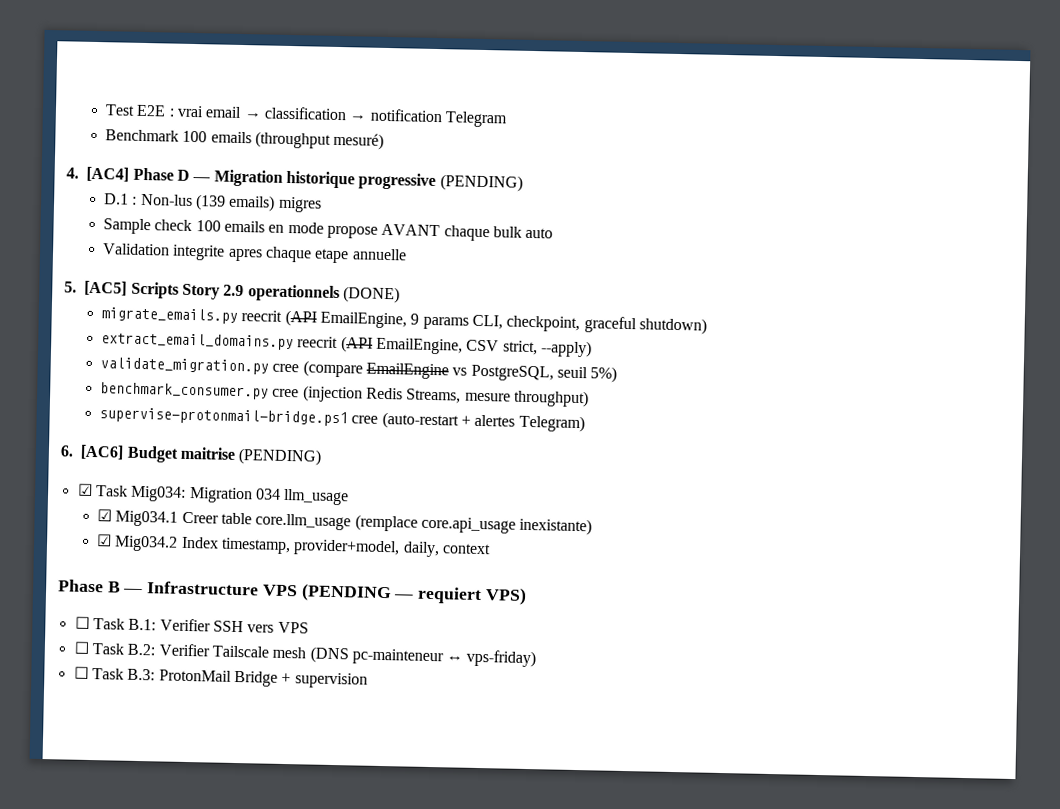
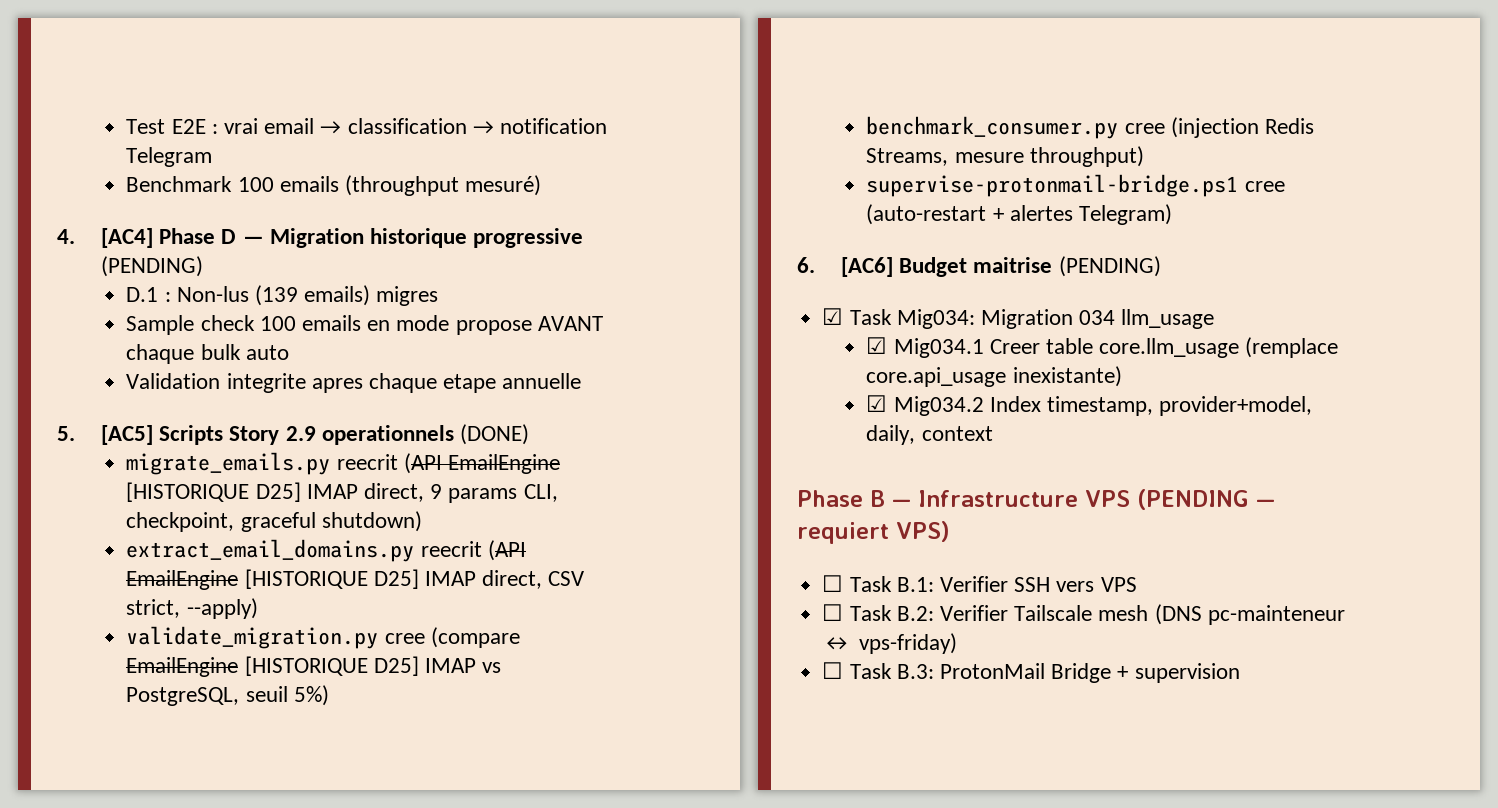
- migrate_emails.py reecrit (API EmailEngine, 9 params CLI, checkpoint, graceful shutdown)
+ migrate_emails.py reecrit (API EmailEngine [HISTORIQUE D25] IMAP direct, 9 params CLI, checkpoint, graceful shutdown)
- extract_email_domains.py reecrit (API EmailEngine, CSV strict, --apply)
+ extract_email_domains.py reecrit (API EmailEngine [HISTORIQUE D25] IMAP direct, CSV strict, --apply)
- validate_migration.py cree (compare EmailEngine vs PostgreSQL, seuil 5%)
+ validate_migration.py cree (compare EmailEngine [HISTORIQUE D25] IMAP vs PostgreSQL, seuil 5%)

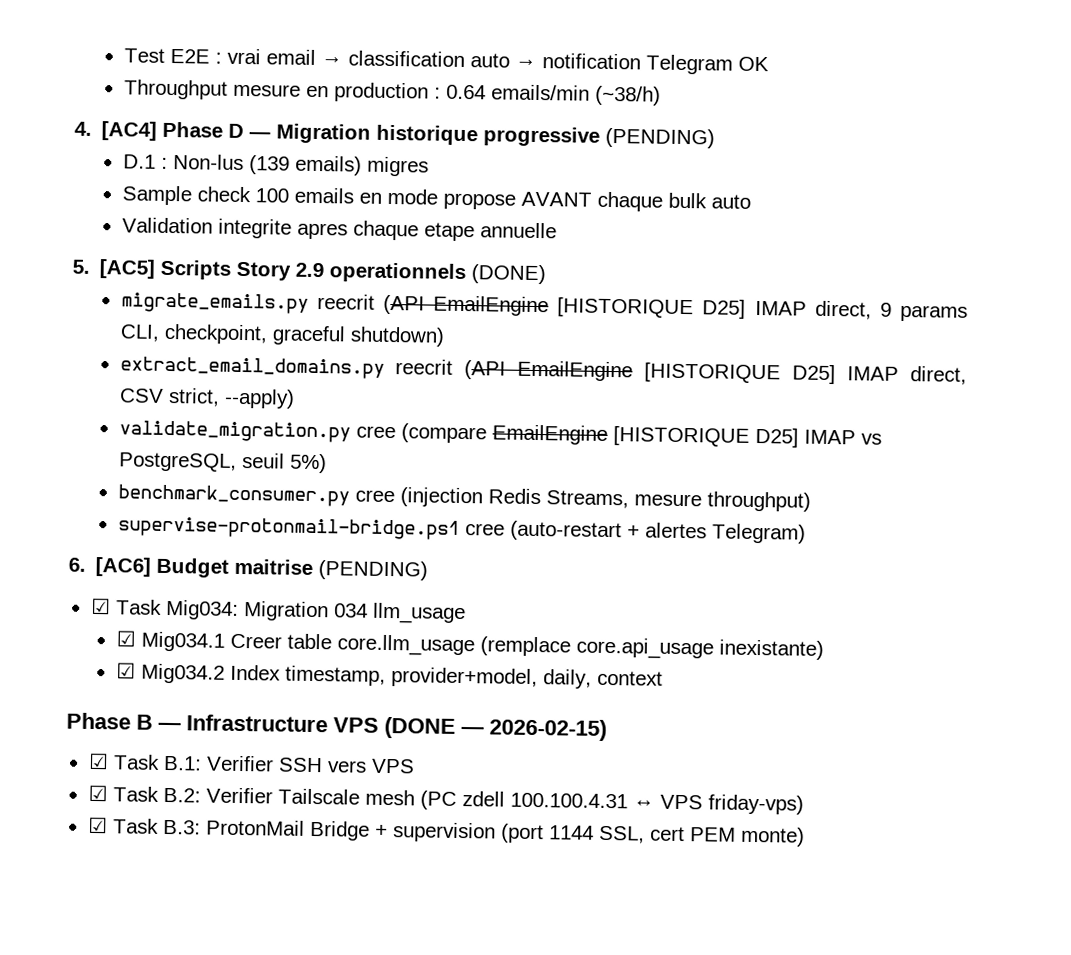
- Test E2E : vrai email → classification → notification Telegram
- Benchmark 100 emails (throughput mesuré)
+ Test E2E : vrai email → classification auto → notification Telegram OK
+ Throughput mesure en production : 0.64 emails/min (~38/h)
- Phase B — Infrastructure VPS (PENDING — requiert VPS)
- ☐ Task B.1: Verifier SSH vers VPS
+ Phase B — Infrastructure VPS (DONE — 2026-02-15)
+ ☑ Task B.1: Verifier SSH vers VPS
- ☐ Task B.2: Verifier Tailscale mesh (DNS pc-mainteneur ↔ vps-friday)
- ☐ Task B.3: ProtonMail Bridge + supervision
+ ☑ Task B.2: Verifier Tailscale mesh (PC zdell 100.100.4.31 ↔ VPS friday-vps)
+ ☑ Task B.3: ProtonMail Bridge + supervision (port 1144 SSL, cert PEM monte)

